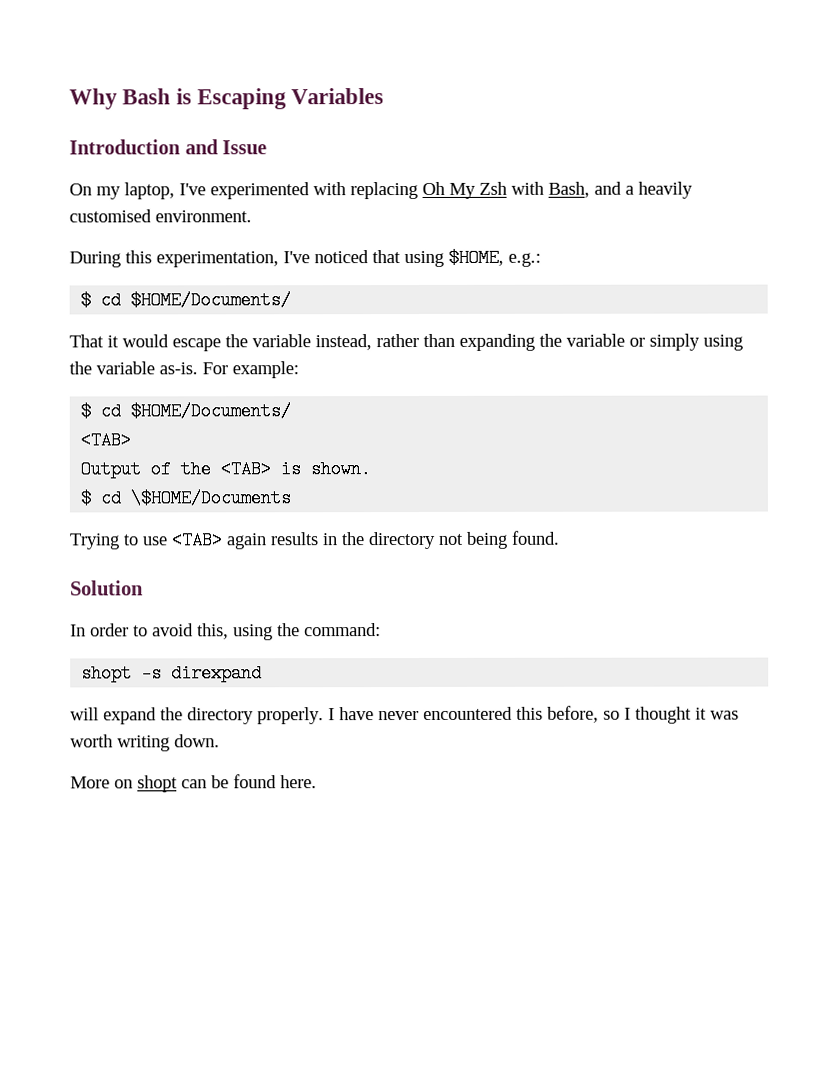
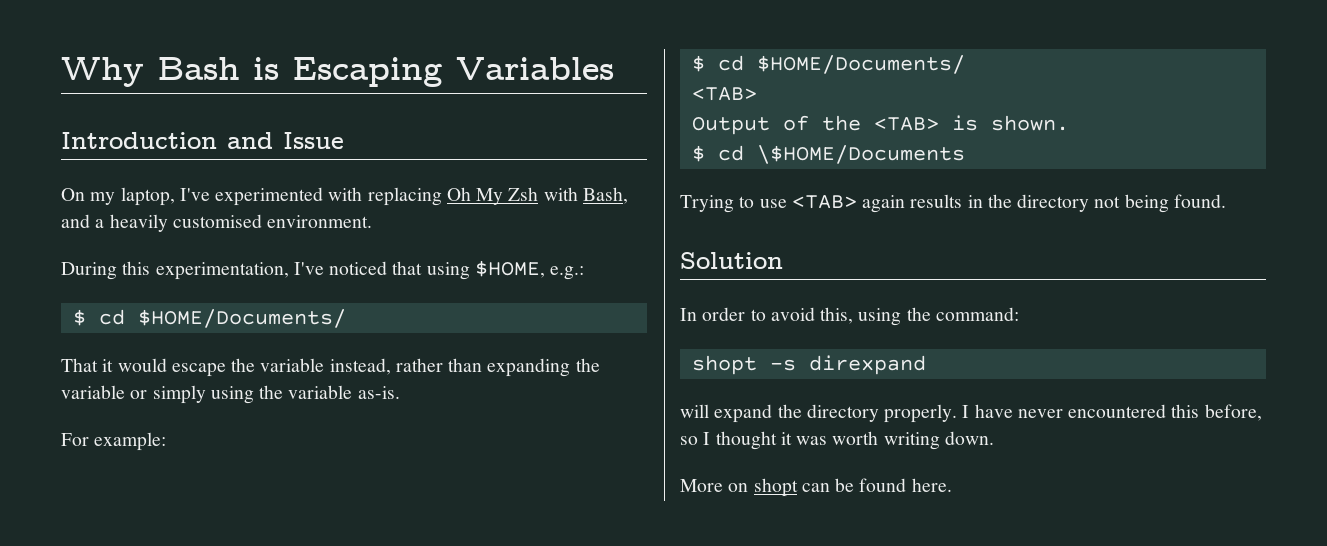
- That it would escape the variable instead, rather than expanding the variable or simply using the variable as-is. For example:
+ That it would escape the variable instead, rather than expanding the variable or simply using the variable as-is.
+ For example:

